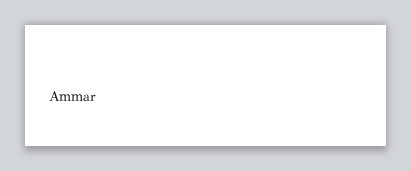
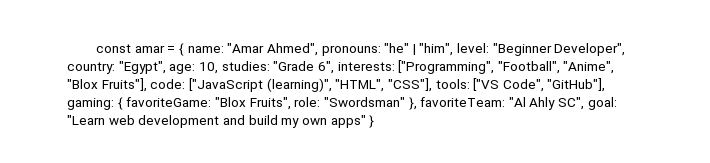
- Ammar
+ const amar = { name: "Amar Ahmed", pronouns: "he" | "him", level: "Beginner Developer", country: "Egypt", age: 10, studies: "Grade 6", interests: ["Programming", "Football", "Anime", "Blox Fruits"], code: ["JavaScript (learning)", "HTML", "CSS"], tools: ["VS Code", "GitHub"], gaming: { favoriteGame: "Blox Fruits", role: "Swordsman" }, favoriteTeam: "Al Ahly SC", goal: "Learn web development and build my own apps" }

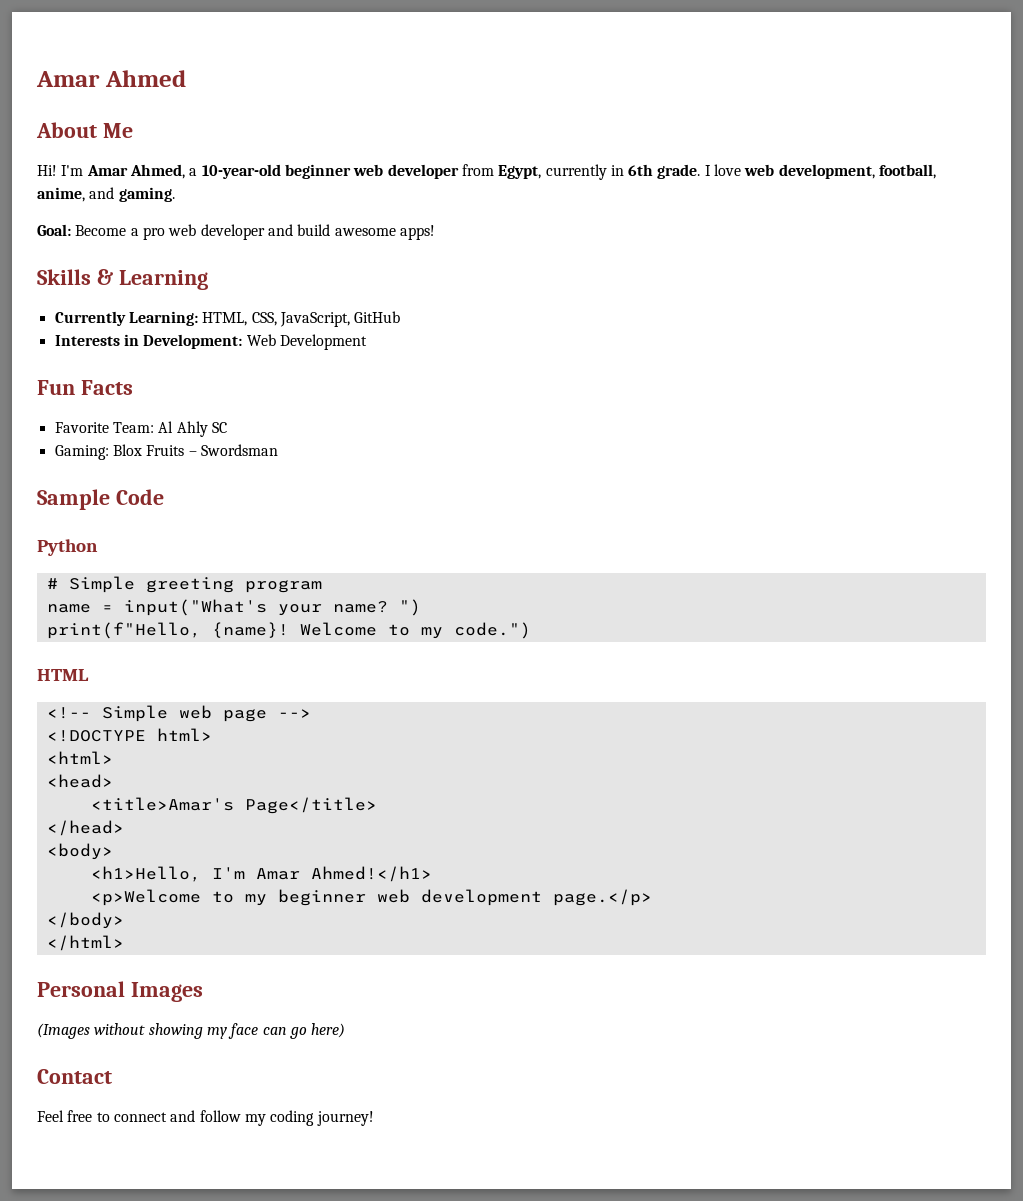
- const amar = { name: "Amar Ahmed", pronouns: "he" | "him", level: "Beginner Developer", country: "Egypt", age: 10, studies: "Grade 6", interests: ["Programming", "Football", "Anime", "Blox Fruits"], code: ["JavaScript (learning)", "HTML", "CSS"], tools: ["VS Code", "GitHub"], gaming: { favoriteGame: "Blox Fruits", role: "Swordsman" }, favoriteTeam: "Al Ahly SC", goal: "Learn web development and build my own apps" }
+ Amar Ahmed
+ About Me
+ Hi! I'm Amar Ahmed, a 10-year-old beginner web developer from Egypt, currently in 6th grade. I love web development, football, anime, and gaming.
+ Goal: Become a pro web developer and build awesome apps!
+ Skills & Learning
+ Currently Learning: HTML, CSS, JavaScript, GitHub
+ Interests in Development: Web Development
+ Fun Facts
+ Favorite Team: Al Ahly SC
+ Gaming: Blox Fruits – Swordsman
+ Sample Code
+ Python
+ # Simple greeting program
+ name = input("What's your name? ")
+ print(f"Hello, {name}! Welcome to my code.")
+ HTML
+ <!-- Simple web page -->
+ <!DOCTYPE html>
+ <html>
+ <head>
+ <title>Amar's Page</title>
+ </head>
+ <body>
+ <h1>Hello, I'm Amar Ahmed!</h1>
+ <p>Welcome to my beginner web development page.</p>
+ </body>
+ </html>
+ Personal Images
+ (Images without showing my face can go here)
+ Contact
+ Feel free to connect and follow my coding journey!

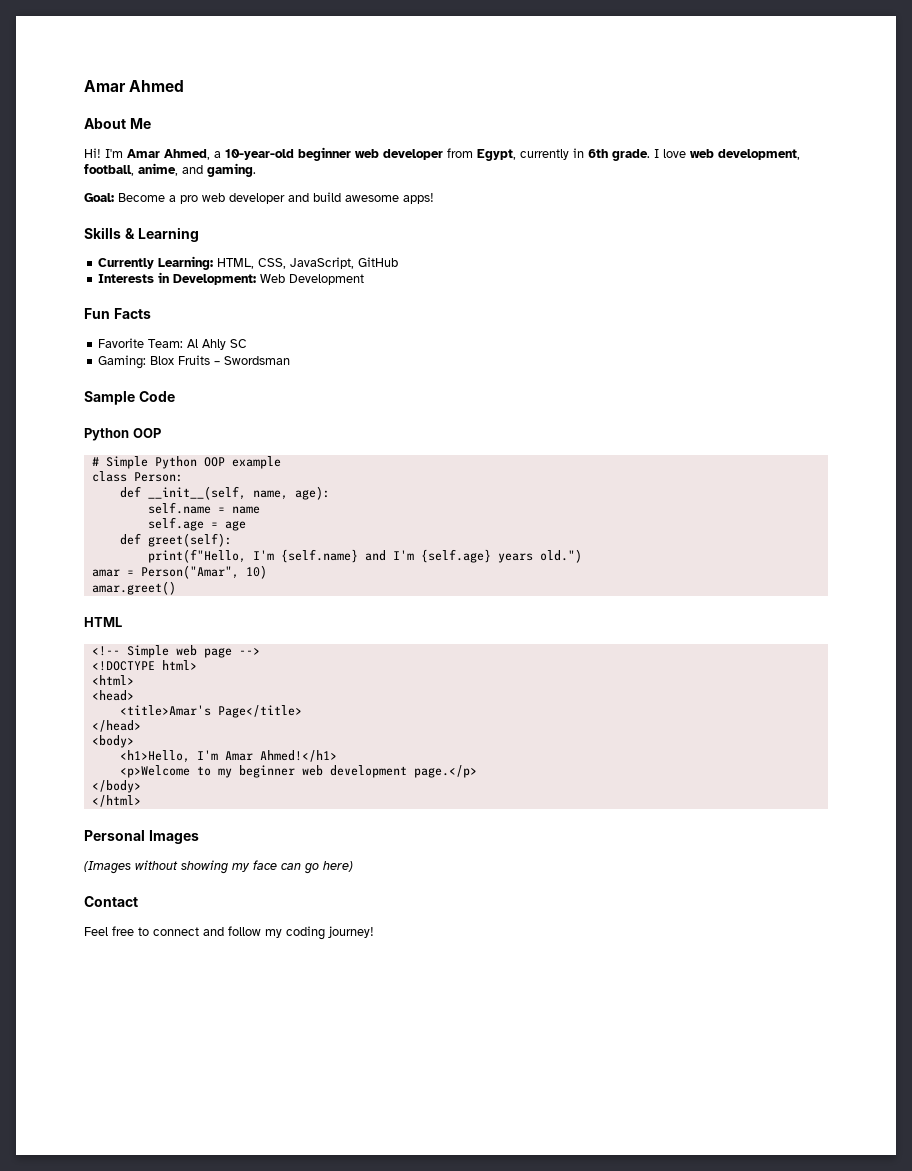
  Sample Code
- Python
+ Python OOP
- # Simple greeting program
- name = input("What's your name? ")
- print(f"Hello, {name}! Welcome to my code.")
+ # Simple Python OOP example
+ class Person:
+ def __init__(self, name, age):
+ self.name = name
+ self.age = age
+ def greet(self):
+ print(f"Hello, I'm {self.name} and I'm {self.age} years old.")
+ amar = Person("Amar", 10)
+ amar.greet()

